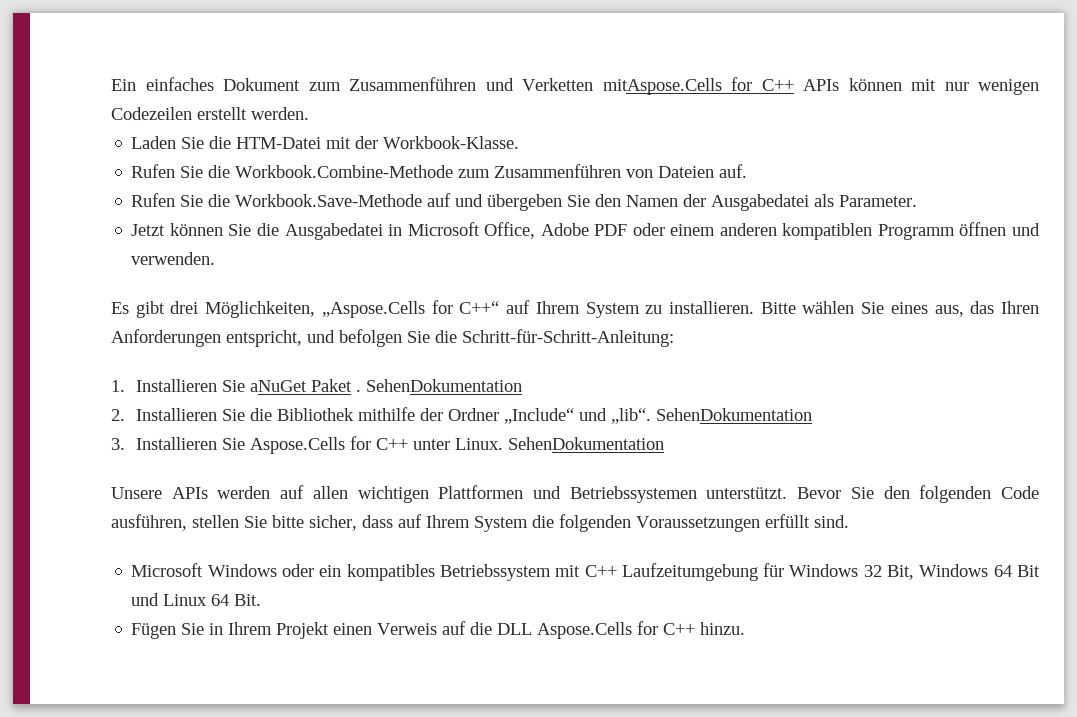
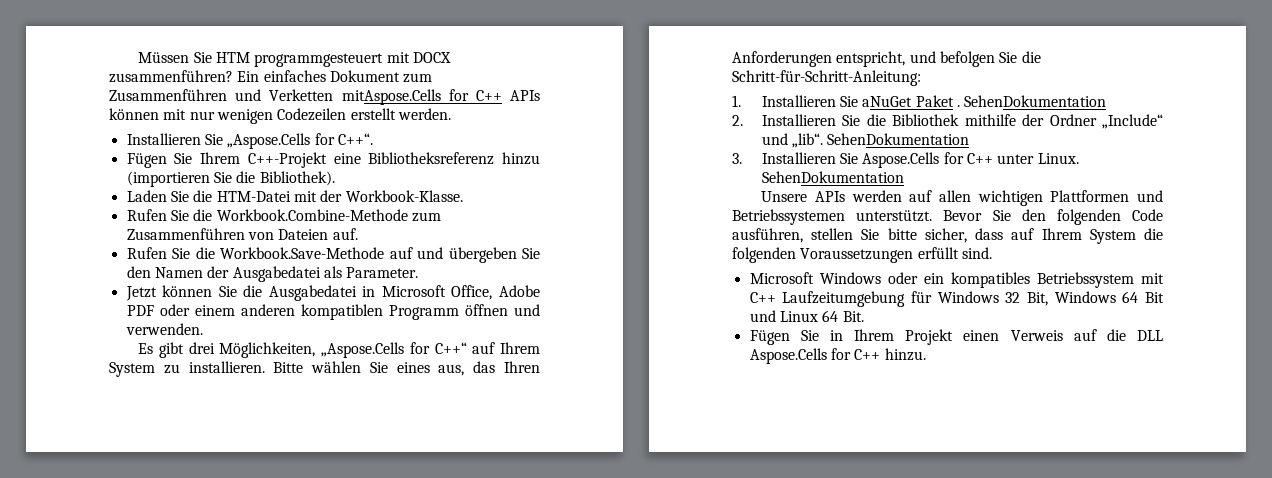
+ Müssen Sie HTM programmgesteuert mit DOCX zusammenführen?
+ Installieren Sie „Aspose.Cells for C++“.
+ Fügen Sie Ihrem C++-Projekt eine Bibliotheksreferenz hinzu (importieren Sie die Bibliothek).

